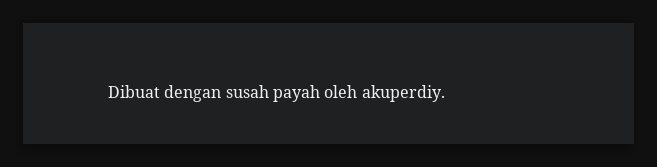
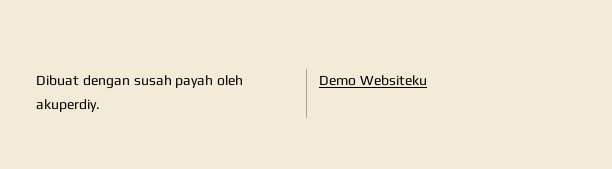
+ Demo Websiteku

